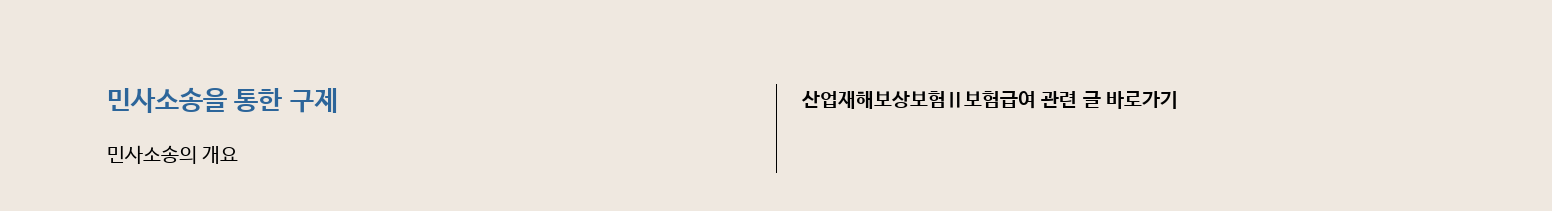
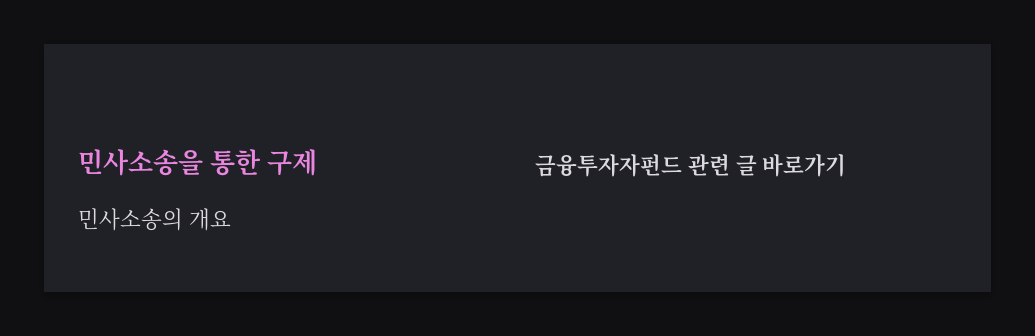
- 산업재해보상보험Ⅱ보험급여 관련 글 바로가기
+ 금융투자자펀드 관련 글 바로가기

